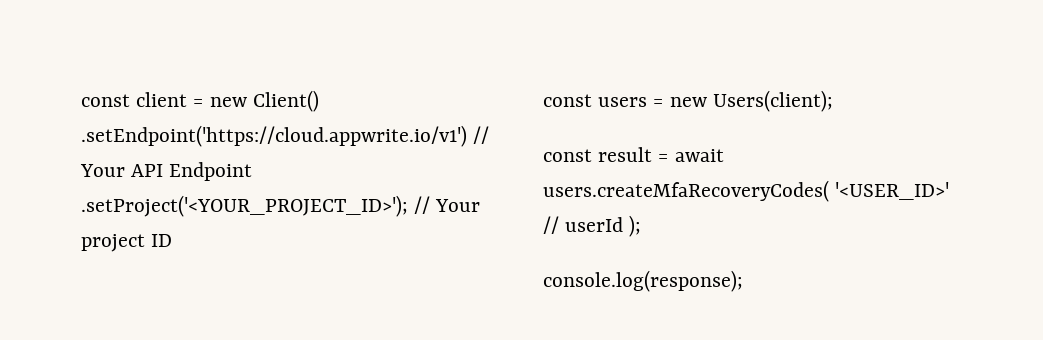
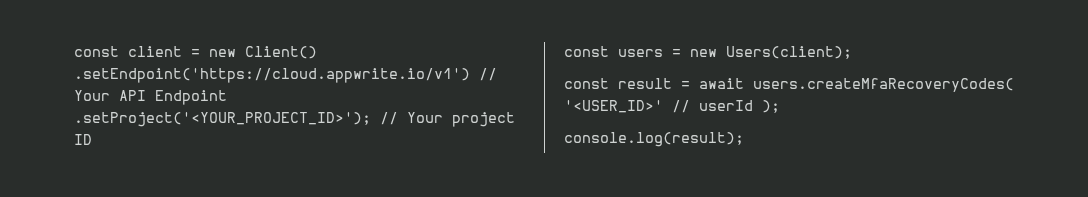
- console.log(response);
+ console.log(result);

